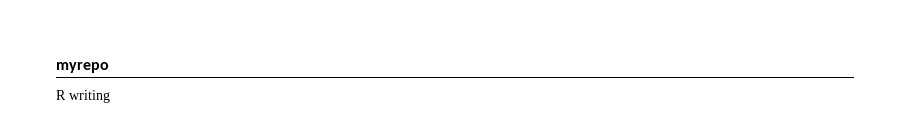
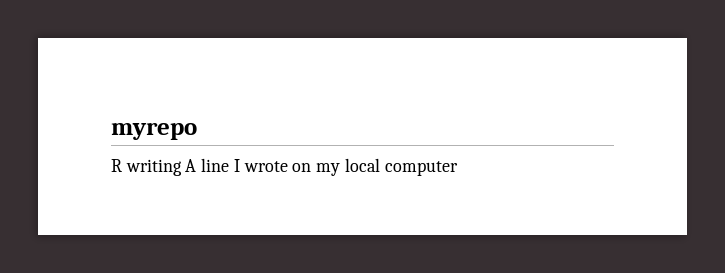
- R writing
+ R writing A line I wrote on my local computer

